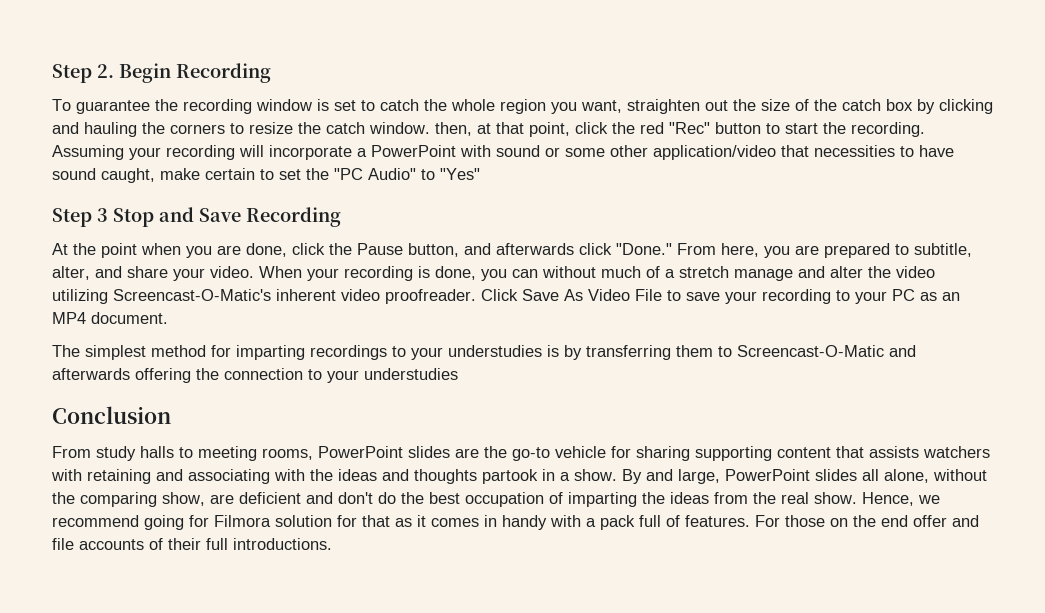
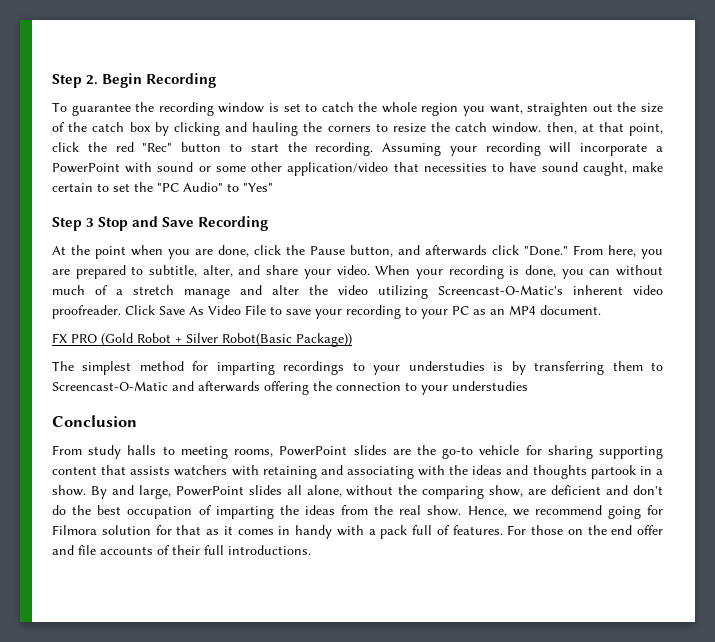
+ FX PRO (Gold Robot + Silver Robot(Basic Package))

